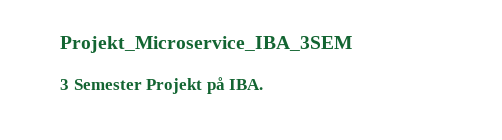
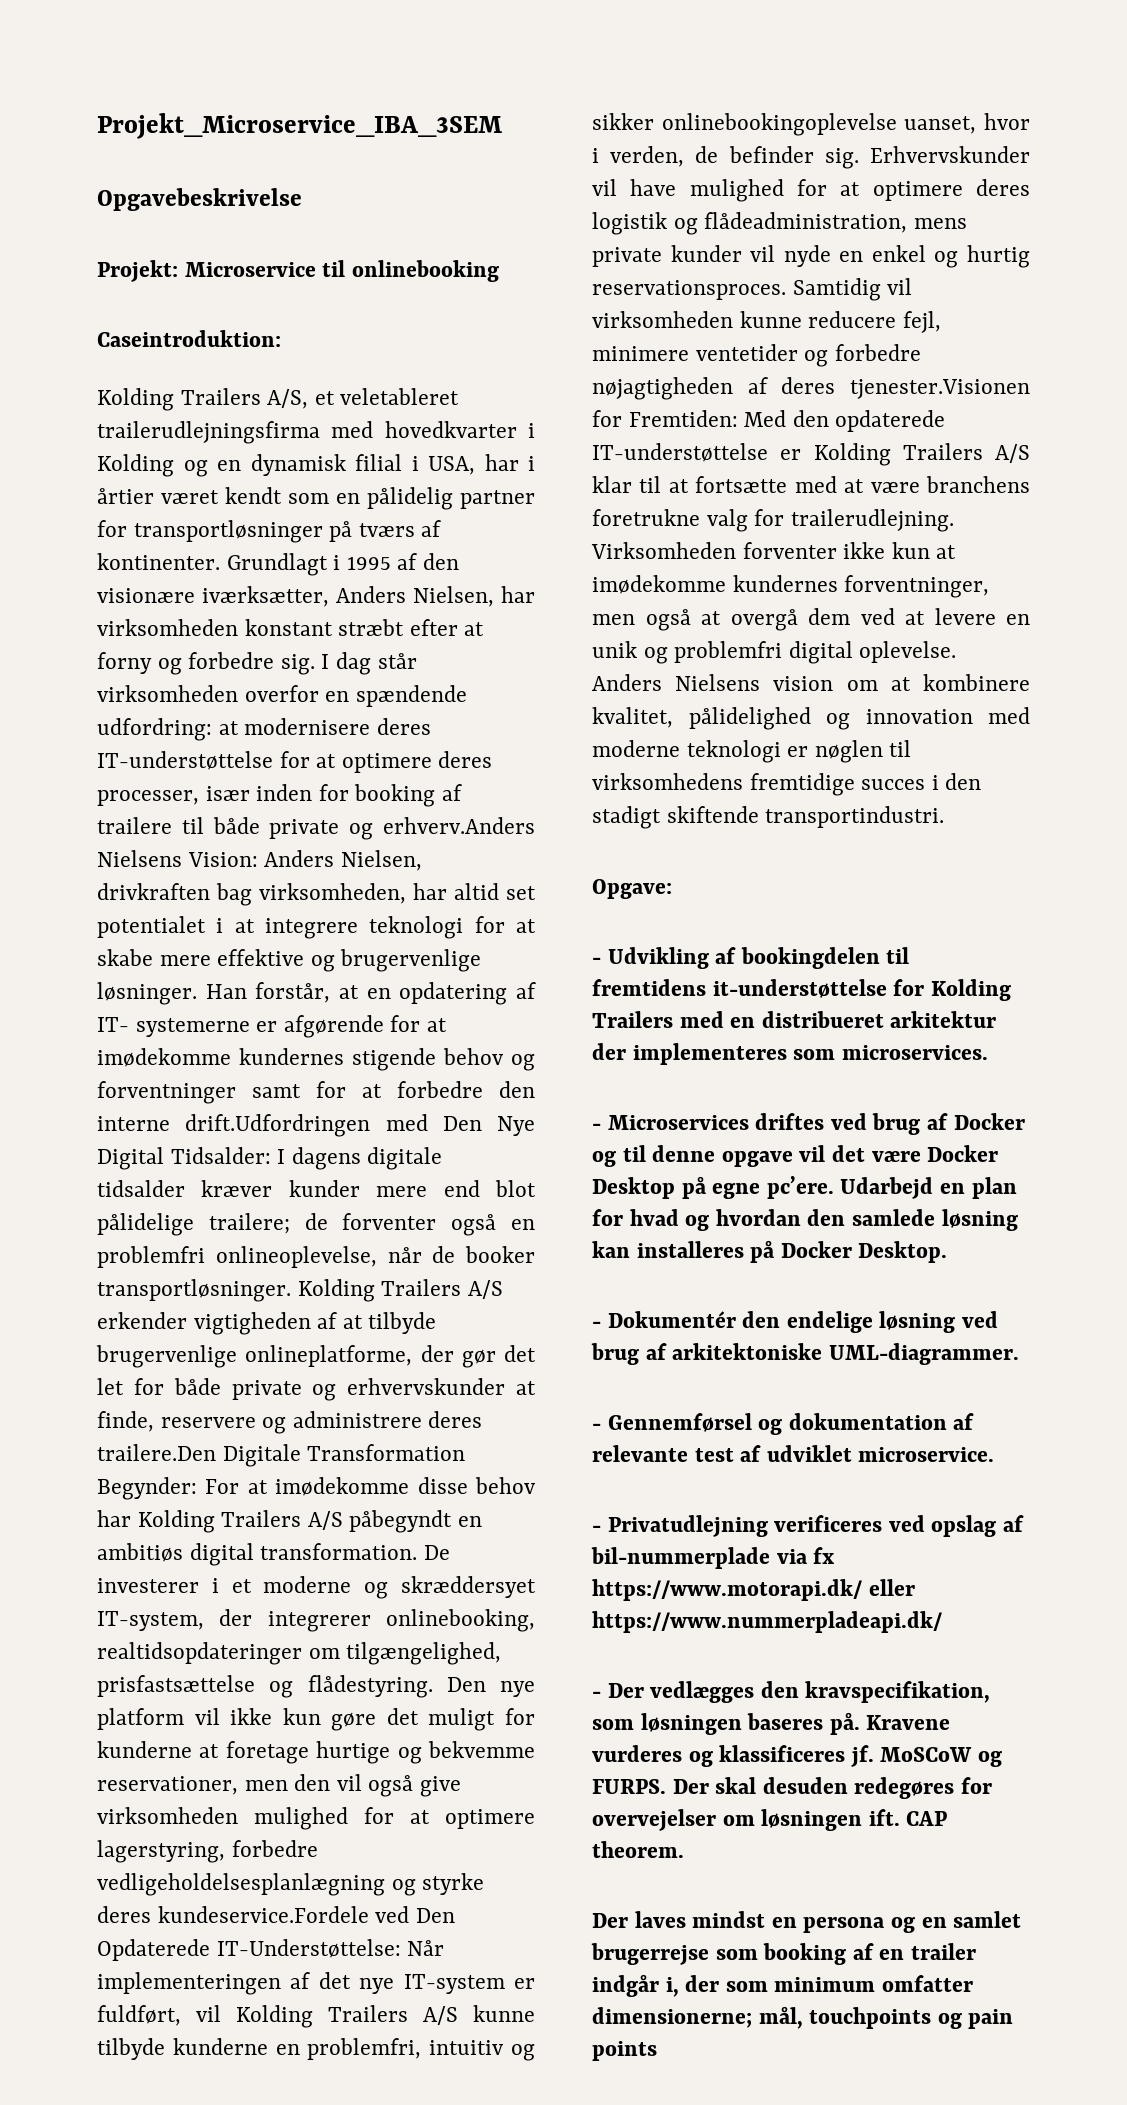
- 3 Semester Projekt på IBA.
+ Opgavebeskrivelse
+ Projekt: Microservice til onlinebooking
+ Caseintroduktion:
+ Kolding Trailers A/S, et veletableret trailerudlejningsfirma med hovedkvarter i Kolding og en dynamisk filial i USA, har i årtier været kendt som en pålidelig partner for transportløsninger på tværs af kontinenter. Grundlagt i 1995 af den visionære iværksætter, Anders Nielsen, har virksomheden konstant stræbt efter at forny og forbedre sig. I dag står virksomheden overfor en spændende udfordring: at modernisere deres IT-understøttelse for at optimere deres processer, især inden for booking af trailere til både private og erhverv.Anders Nielsens Vision: Anders Nielsen, drivkraften bag virksomheden, har altid set potentialet i at integrere teknologi for at skabe mere effektive og brugervenlige løsninger. Han forstår, at en opdatering af IT- systemerne er afgørende for at imødekomme kundernes stigende behov og forventninger samt for at forbedre den interne drift.Udfordringen med Den Nye Digital Tidsalder: I dagens digitale tidsalder kræver kunder mere end blot pålidelige trailere; de forventer også en problemfri onlineoplevelse, når de booker transportløsninger. Kolding Trailers A/S erkender vigtigheden af at tilbyde brugervenlige onlineplatforme, der gør det let for både private og erhvervskunder at finde, reservere og administrere deres trailere.Den Digitale Transformation Begynder: For at imødekomme disse behov har Kolding Trailers A/S påbegyndt en ambitiøs digital transformation. De investerer i et moderne og skræddersyet IT-system, der integrerer onlinebooking, realtidsopdateringer om tilgængelighed, prisfastsættelse og flådestyring. Den nye platform vil ikke kun gøre det muligt for kunderne at foretage hurtige og bekvemme reservationer, men den vil også give virksomheden mulighed for at optimere lagerstyring, forbedre vedligeholdelsesplanlægning og styrke deres kundeservice.Fordele ved Den Opdaterede IT-Understøttelse: Når implementeringen af det nye IT-system er fuldført, vil Kolding Trailers A/S kunne tilbyde kunderne en problemfri, intuitiv og sikker onlinebookingoplevelse uanset, hvor i verden, de befinder sig. Erhvervskunder vil have mulighed for at optimere deres logistik og flådeadministration, mens private kunder vil nyde en enkel og hurtig reservationsproces. Samtidig vil virksomheden kunne reducere fejl, minimere ventetider og forbedre nøjagtigheden af deres tjenester.Visionen for Fremtiden: Med den opdaterede IT-understøttelse er Kolding Trailers A/S klar til at fortsætte med at være branchens foretrukne valg for trailerudlejning. Virksomheden forventer ikke kun at imødekomme kundernes forventninger, men også at overgå dem ved at levere en unik og problemfri digital oplevelse. Anders Nielsens vision om at kombinere kvalitet, pålidelighed og innovation med moderne teknologi er nøglen til virksomhedens fremtidige succes i den stadigt skiftende transportindustri.
+ Opgave:
+ - Udvikling af bookingdelen til fremtidens it-understøttelse for Kolding Trailers med en distribueret arkitektur der implementeres som microservices.
+ - Microservices driftes ved brug af Docker og til denne opgave vil det være Docker Desktop på egne pc’ere. Udarbejd en plan for hvad og hvordan den samlede løsning kan installeres på Docker Desktop.
+ - Dokumentér den endelige løsning ved brug af arkitektoniske UML-diagrammer.
+ - Gennemførsel og dokumentation af relevante test af udviklet microservice.
+ - Privatudlejning verificeres ved opslag af bil-nummerplade via fx https://www.motorapi.dk/ eller https://www.nummerpladeapi.dk/
+ - Der vedlægges den kravspecifikation, som løsningen baseres på. Kravene vurderes og klassificeres jf. MoSCoW og FURPS. Der skal desuden redegøres for overvejelser om løsningen ift. CAP theorem.
+ Der laves mindst en persona og en samlet brugerrejse som booking af en trailer indgår i, der som minimum omfatter dimensionerne; mål, touchpoints og pain points

